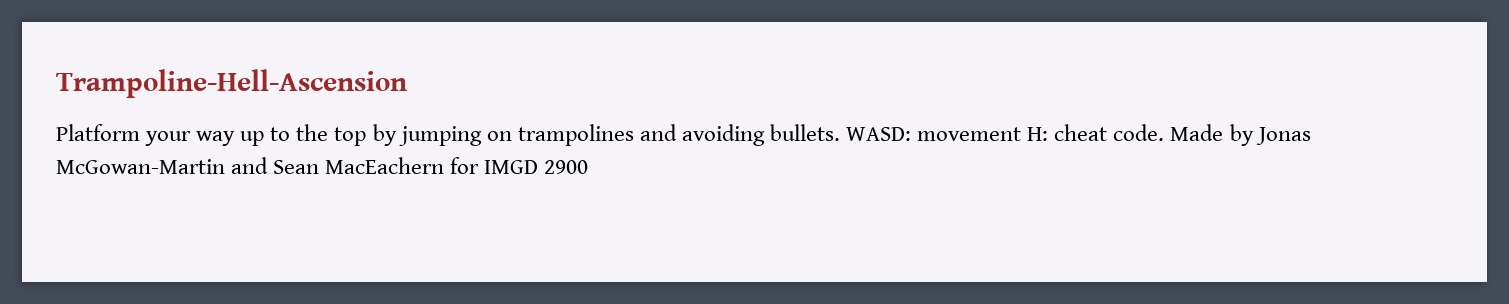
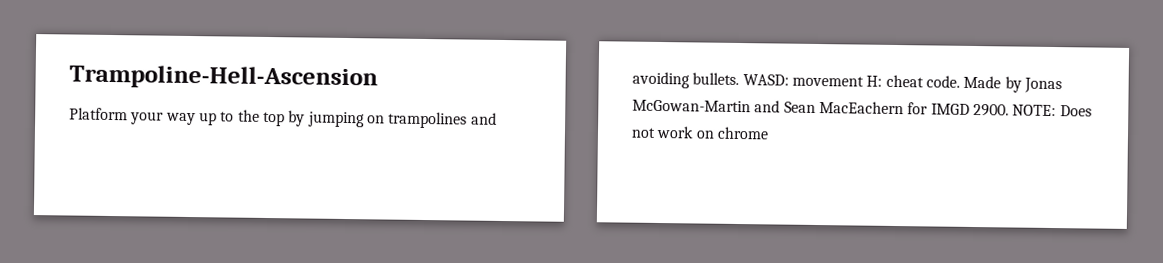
- Made by Jonas McGowan-Martin and Sean MacEachern for IMGD 2900
+ Made by Jonas McGowan-Martin and Sean MacEachern for IMGD 2900. NOTE: Does not work on chrome

